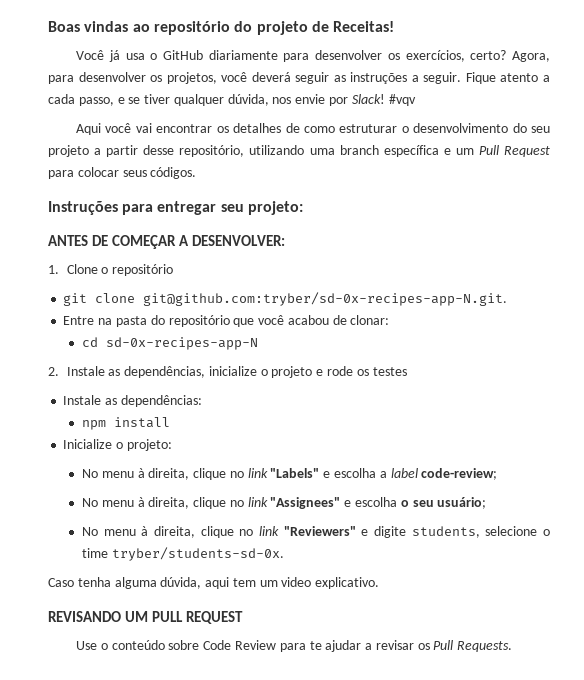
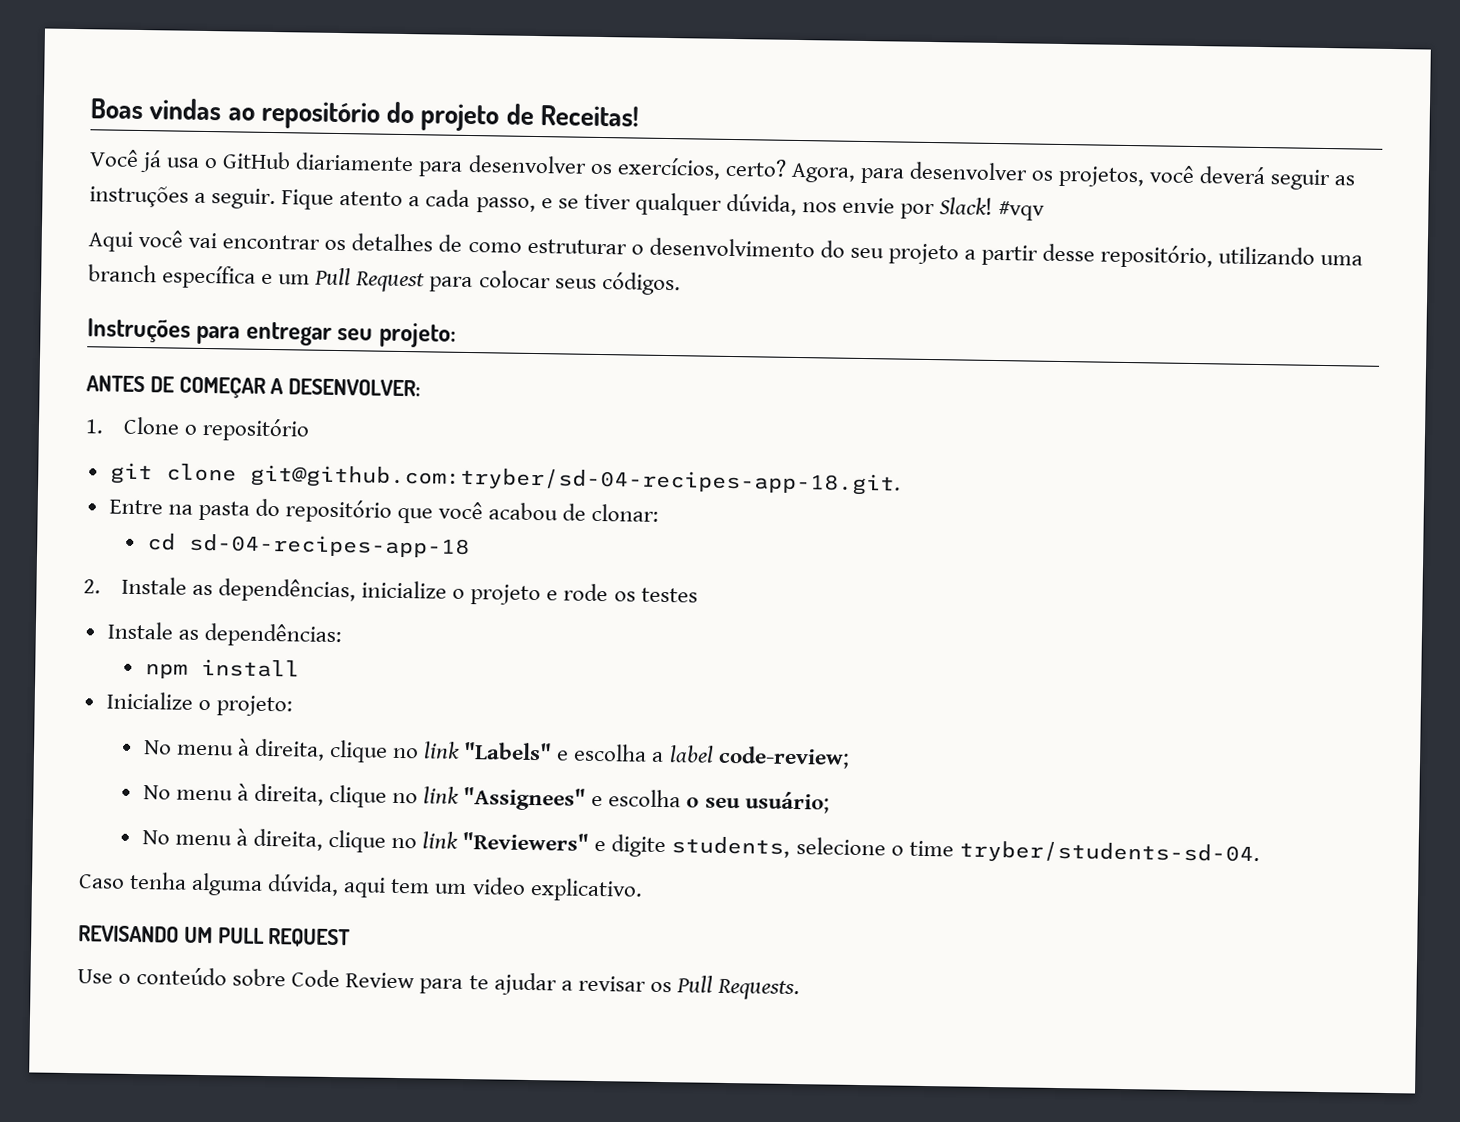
- git clone git@github.com:tryber/sd-0x-recipes-app-N.git.
+ git clone git@github.com:tryber/sd-04-recipes-app-18.git.
- cd sd-0x-recipes-app-N
+ cd sd-04-recipes-app-18
- No menu à direita, clique no link "Reviewers" e digite students, selecione o time tryber/students-sd-0x.
+ No menu à direita, clique no link "Reviewers" e digite students, selecione o time tryber/students-sd-04.

